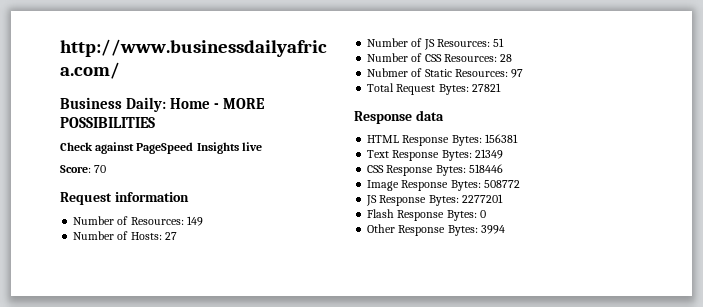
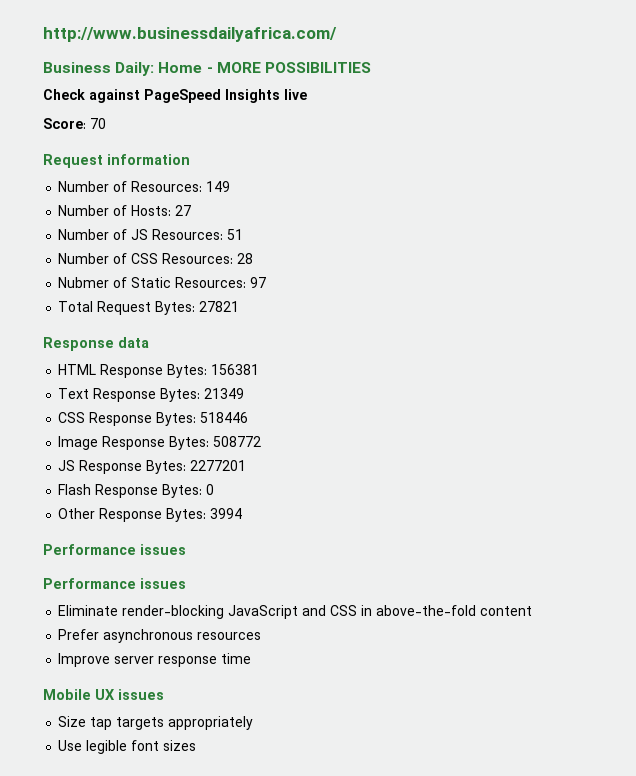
  Other Response Bytes: 3994
+ Performance issues
+ Performance issues
+ Eliminate render-blocking JavaScript and CSS in above-the-fold content
+ Prefer asynchronous resources
+ Improve server response time
+ Mobile UX issues
+ Size tap targets appropriately
+ Use legible font sizes

